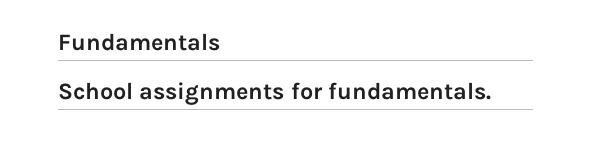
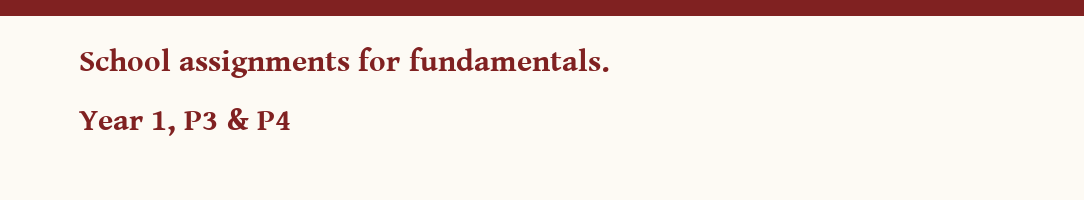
- Fundamentals
+ Year 1, P3 & P4

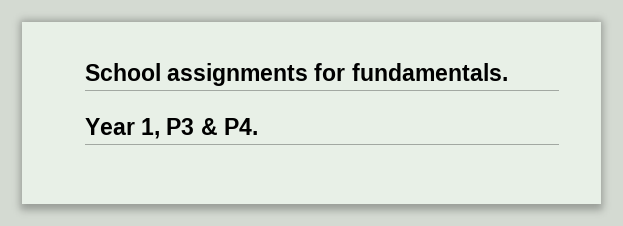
- Year 1, P3 & P4
+ Year 1, P3 & P4.

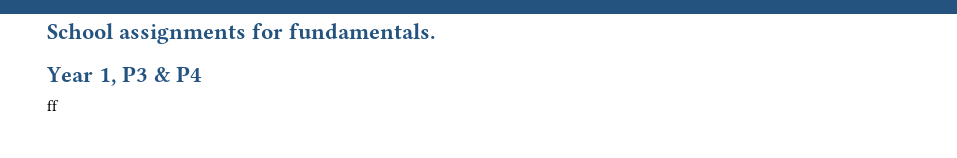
- Year 1, P3 & P4.
+ Year 1, P3 & P4
+ ff

